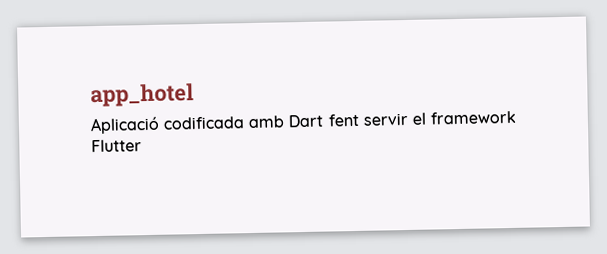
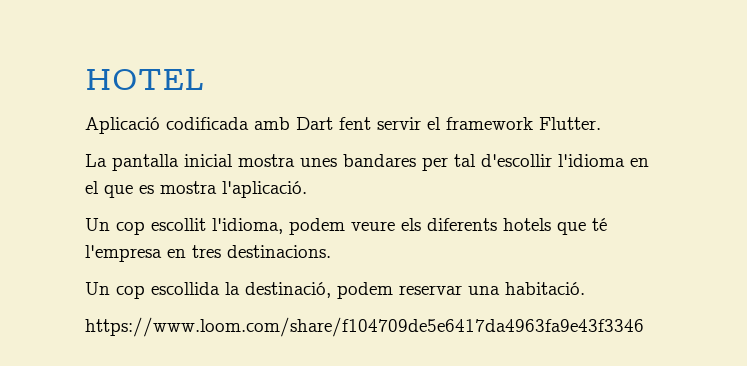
- app_hotel
+ HOTEL
- Aplicació codificada amb Dart fent servir el framework Flutter
+ Aplicació codificada amb Dart fent servir el framework Flutter.
+ La pantalla inicial mostra unes bandares per tal d'escollir l'idioma en el que es mostra l'aplicació.
+ Un cop escollit l'idioma, podem veure els diferents hotels que té l'empresa en tres destinacions.
+ Un cop escollida la destinació, podem reservar una habitació.
+ https://www.loom.com/share/f104709de5e6417da4963fa9e43f3346

